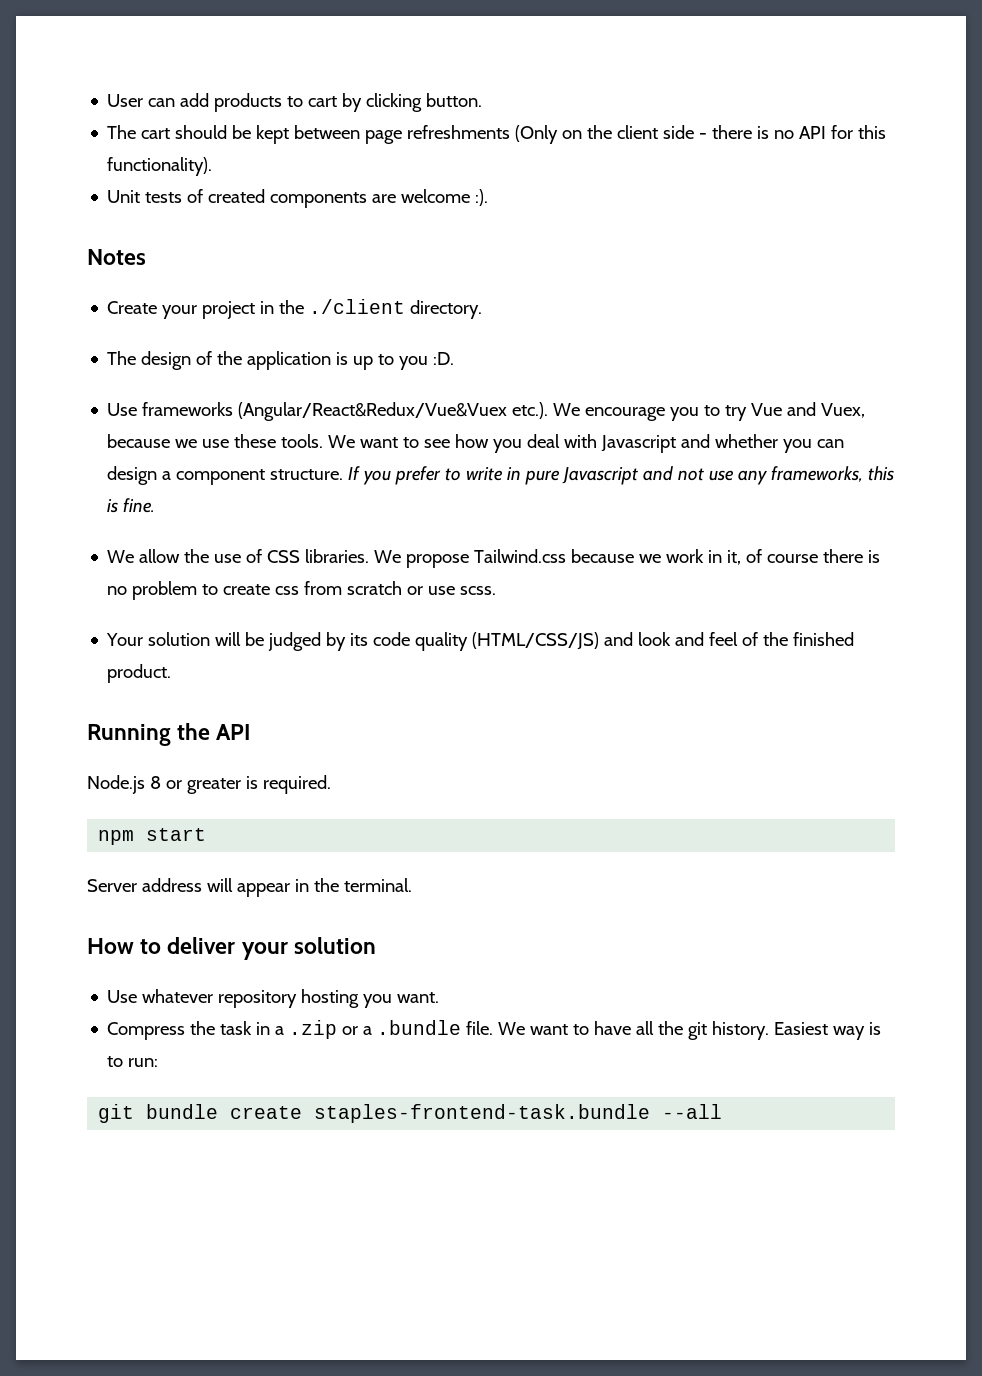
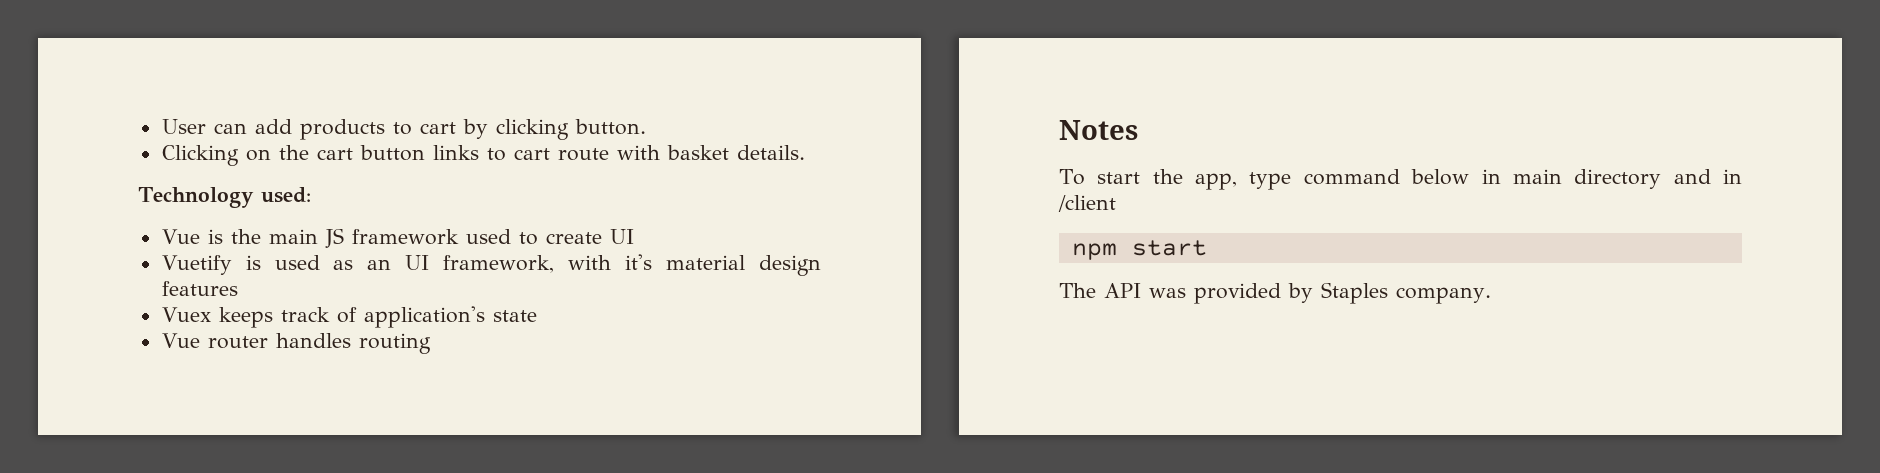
- The cart should be kept between page refreshments (Only on the client side - there is no API for this functionality).
- Unit tests of created components are welcome :).
+ Clicking on the cart button links to cart route with basket details.
+ Technology used:
+ Vue is the main JS framework used to create UI
+ Vuetify is used as an UI framework, with it's material design features
+ Vuex keeps track of application's state
+ Vue router handles routing
  Notes
- Create your project in the ./client directory.
- The design of the application is up to you :D.
- Use frameworks (Angular/React&Redux/Vue&Vuex etc.). We encourage you to try Vue and Vuex, because we use these tools. We want to see how you deal with Javascript and whether you can design a component structure. If you prefer to write in pure Javascript and not use any frameworks, this is fine.
- We allow the use of CSS libraries. We propose Tailwind.css because we work in it, of course there is no problem to create css from scratch or use scss.
- Your solution will be judged by its code quality (HTML/CSS/JS) and look and feel of the finished product.
- Running the API
- Node.js 8 or greater is required.
+ To start the app, type command below in main directory and in /client
  npm start
- Server address will appear in the terminal.
- How to deliver your solution
- Use whatever repository hosting you want.
- Compress the task in a .zip or a .bundle file. We want to have all the git history. Easiest way is to run:
- git bundle create staples-frontend-task.bundle --all
+ The API was provided by Staples company.

